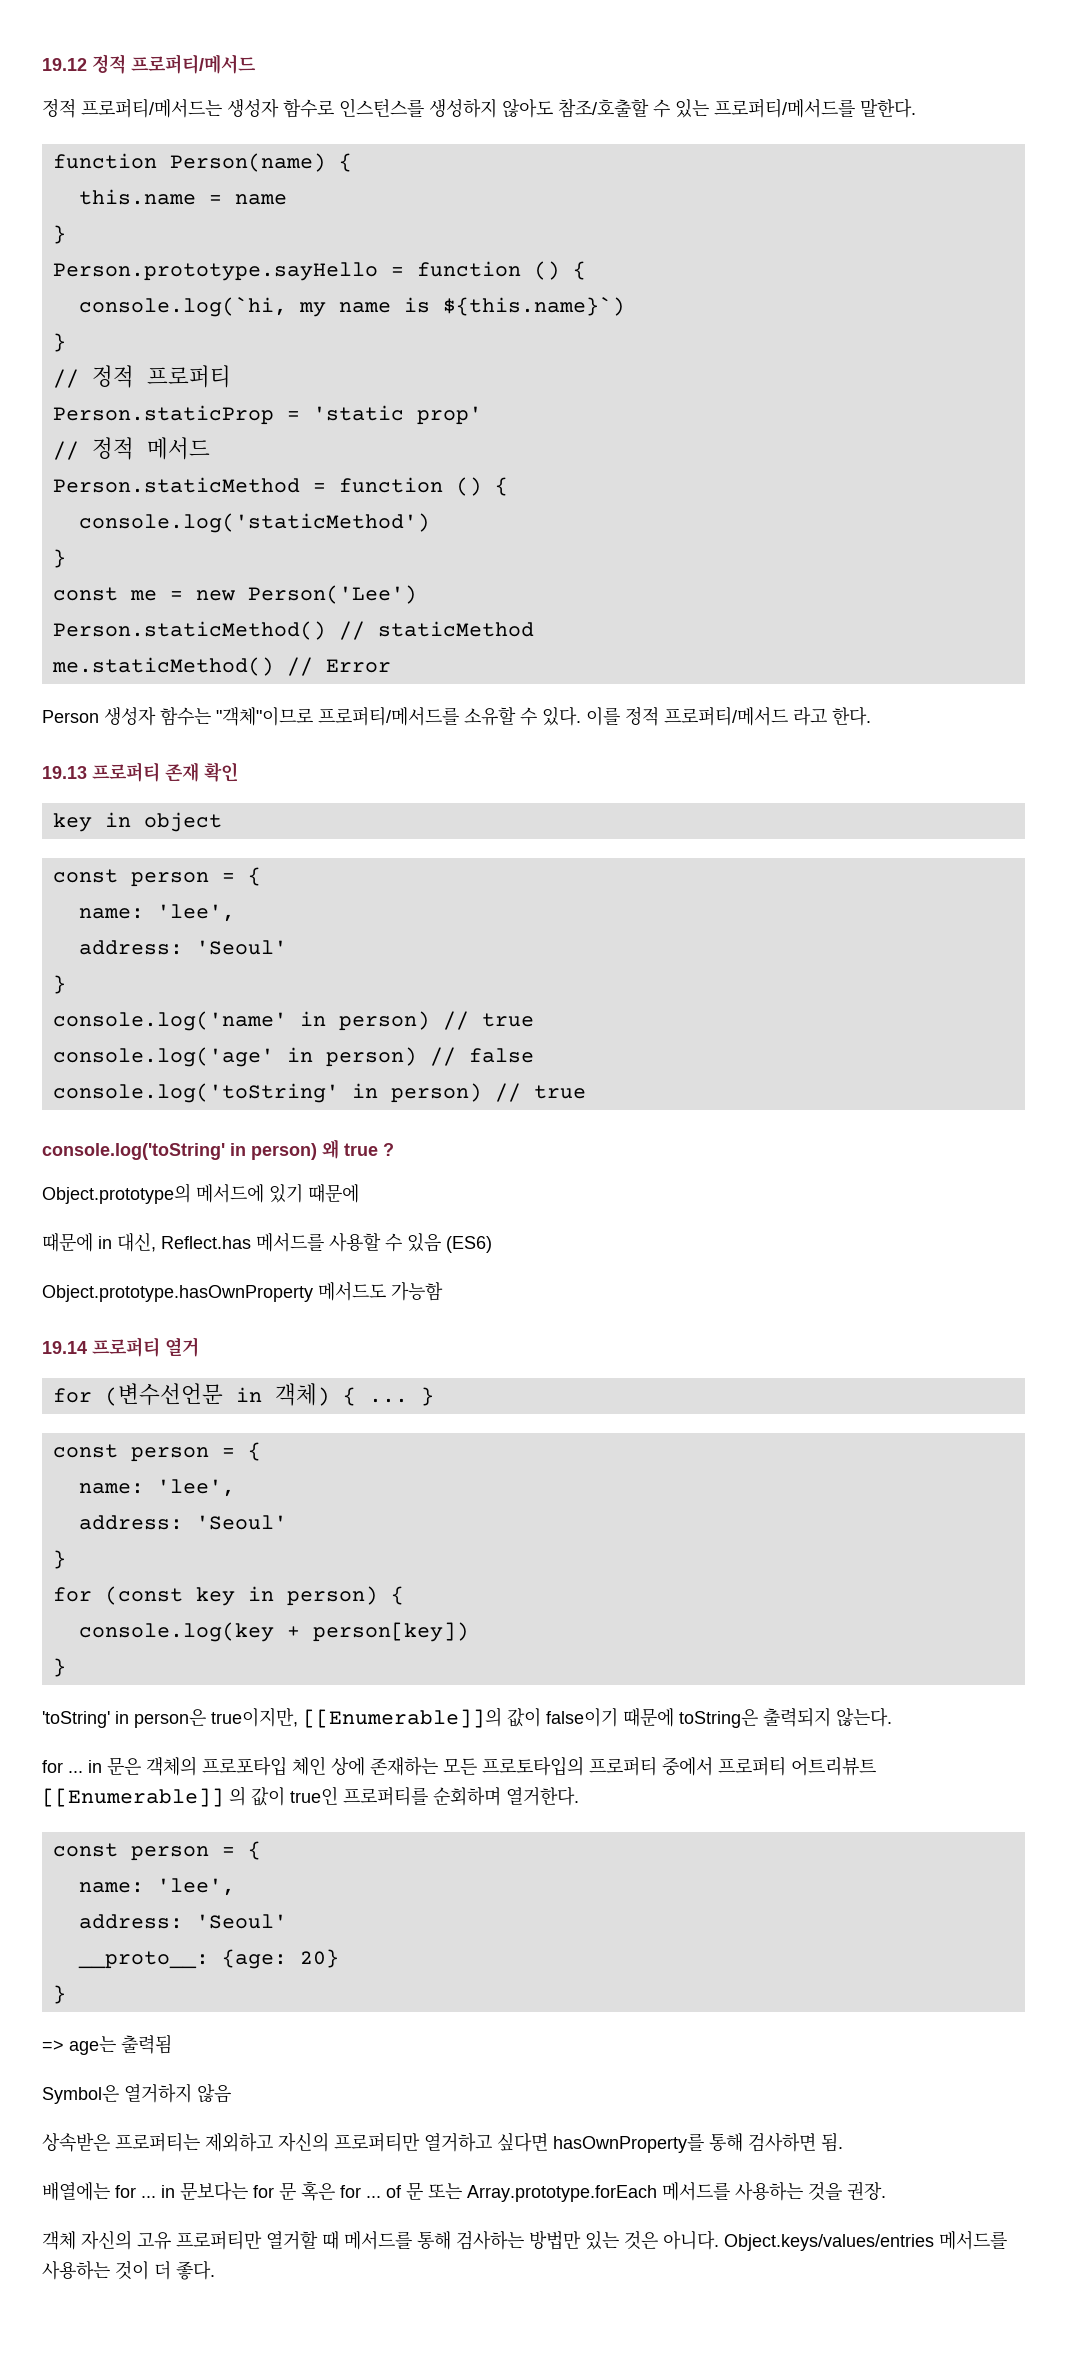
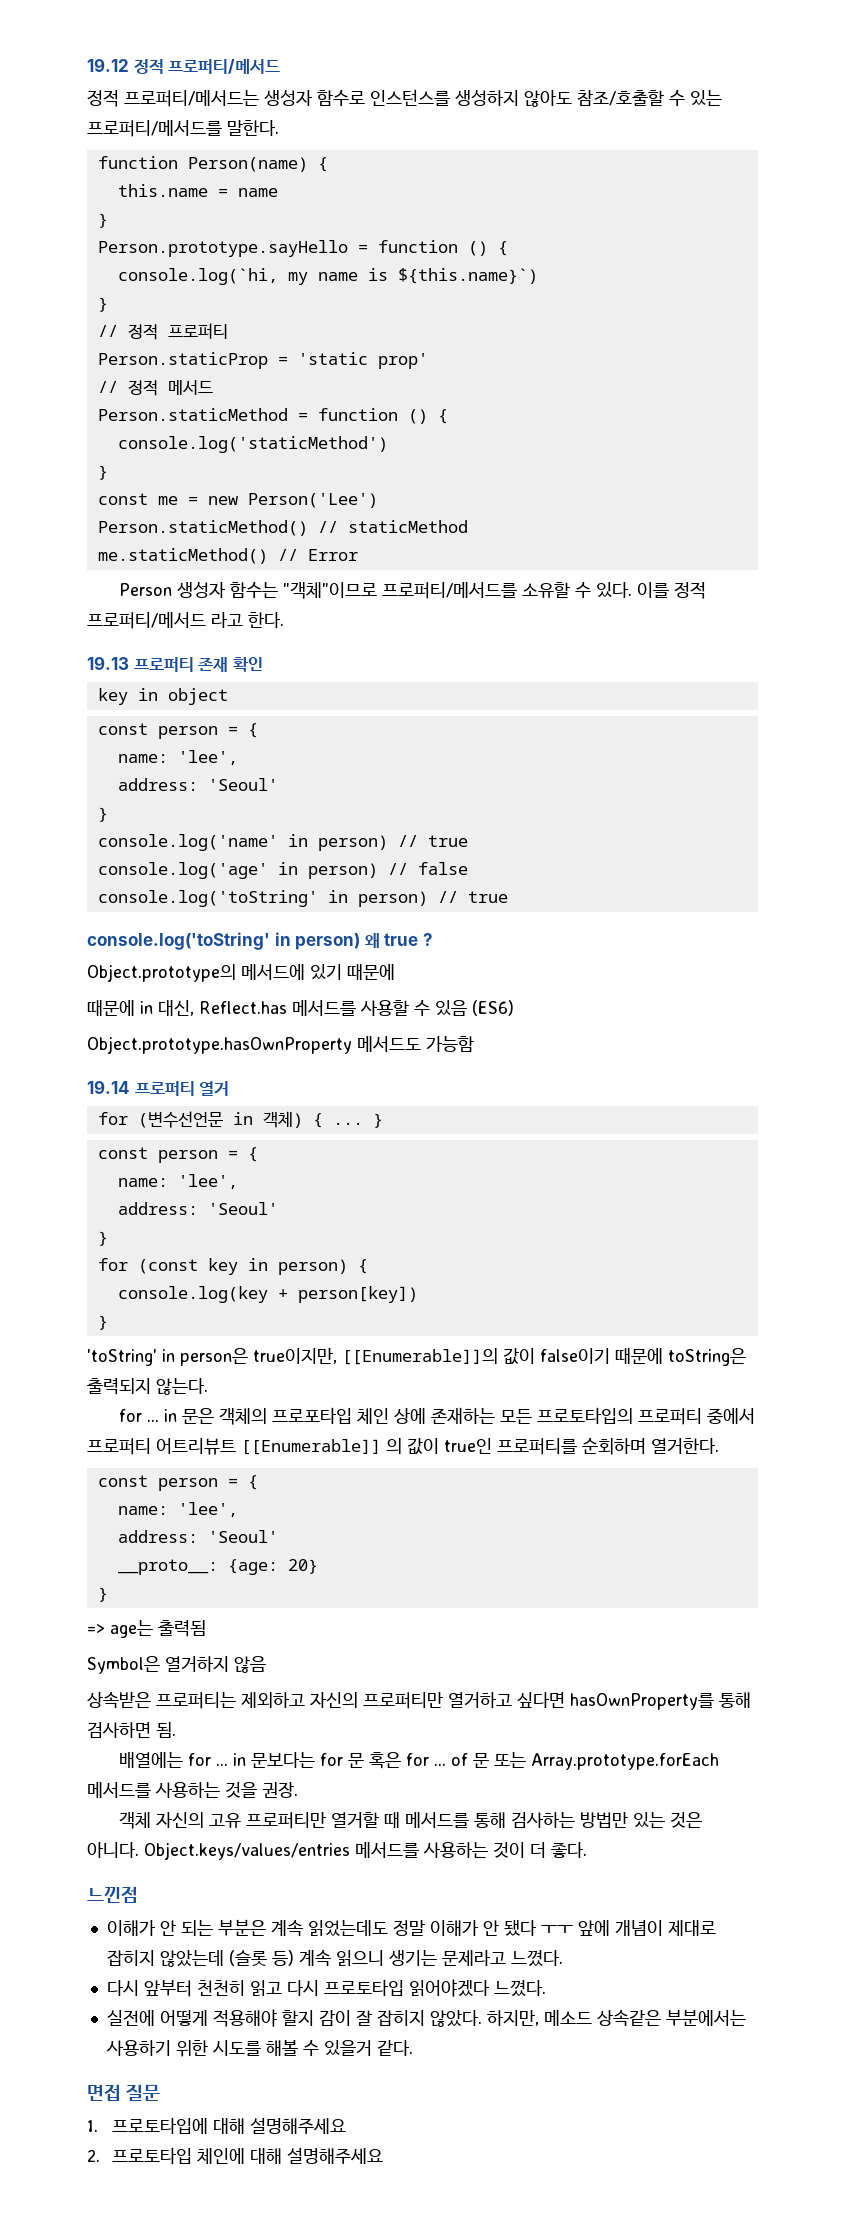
+ 느낀점
+ 이해가 안 되는 부분은 계속 읽었는데도 정말 이해가 안 됐다 ㅜㅜ 앞에 개념이 제대로 잡히지 않았는데 (슬롯 등) 계속 읽으니 생기는 문제라고 느꼈다.
+ 다시 앞부터 천천히 읽고 다시 프로토타입 읽어야겠다 느꼈다.
+ 실전에 어떻게 적용해야 할지 감이 잘 잡히지 않았다. 하지만, 메소드 상속같은 부분에서는 사용하기 위한 시도를 해볼 수 있을거 같다.
+ 면접 질문
+ 1. 프로토타입에 대해 설명해주세요
+ 2. 프로토타입 체인에 대해 설명해주세요

